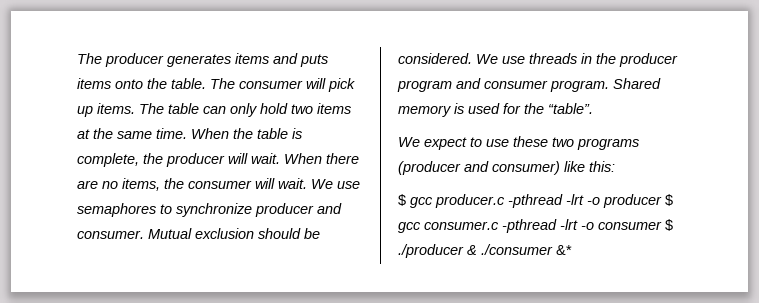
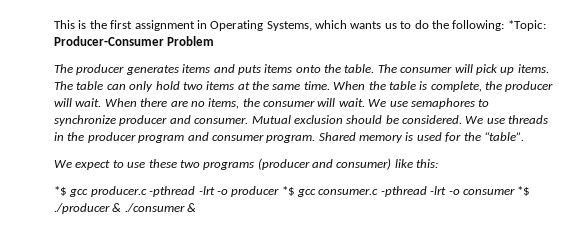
+ This is the first assignment in Operating Systems, which wants us to do the following: *Topic: Producer-Consumer Problem
- $ gcc producer.c -pthread -lrt -o producer $ gcc consumer.c -pthread -lrt -o consumer $ ./producer & ./consumer &*
+ *$ gcc producer.c -pthread -lrt -o producer *$ gcc consumer.c -pthread -lrt -o consumer *$ ./producer & ./consumer &

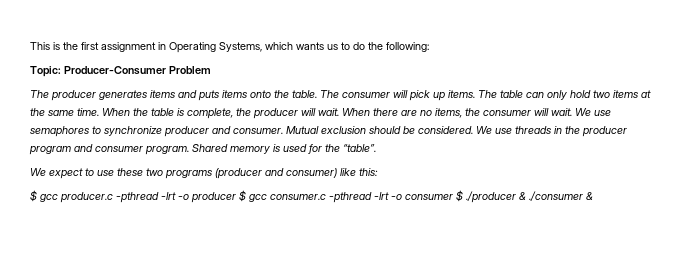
- This is the first assignment in Operating Systems, which wants us to do the following: *Topic: Producer-Consumer Problem
+ This is the first assignment in Operating Systems, which wants us to do the following:
+ Topic: Producer-Consumer Problem
- *$ gcc producer.c -pthread -lrt -o producer *$ gcc consumer.c -pthread -lrt -o consumer *$ ./producer & ./consumer &
+ $ gcc producer.c -pthread -lrt -o producer $ gcc consumer.c -pthread -lrt -o consumer $ ./producer & ./consumer &

